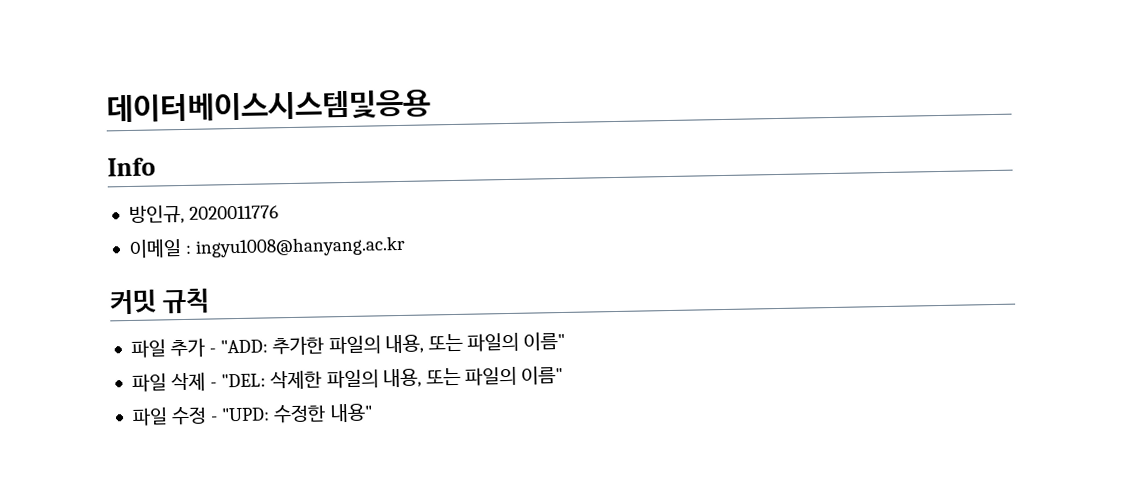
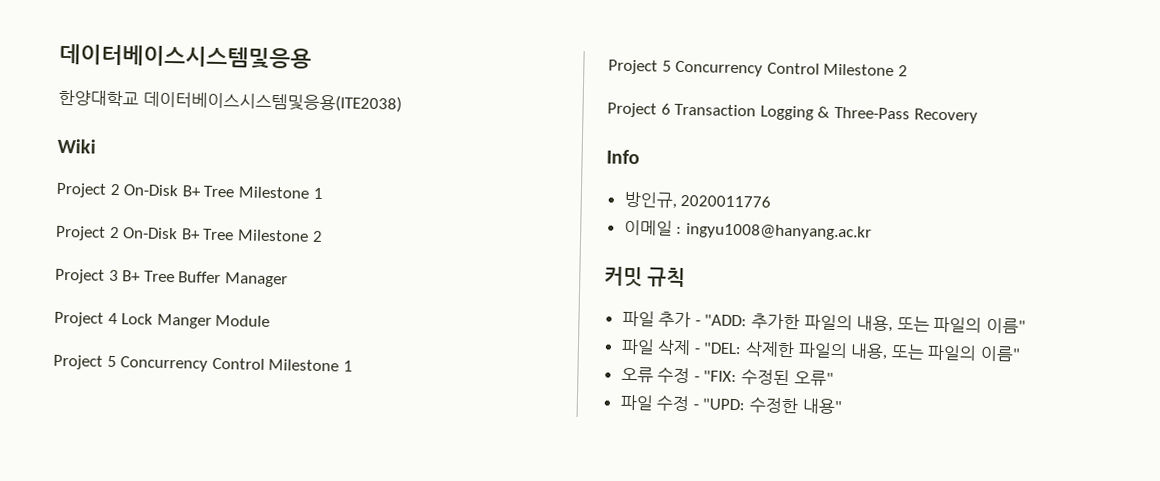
+ 한양대학교 데이터베이스시스템및응용(ITE2038)
+ Wiki
+ Project 2 On-Disk B+ Tree Milestone 1
+ Project 2 On-Disk B+ Tree Milestone 2
+ Project 3 B+ Tree Buffer Manager
+ Project 4 Lock Manger Module
+ Project 5 Concurrency Control Milestone 1
+ Project 5 Concurrency Control Milestone 2
+ Project 6 Transaction Logging & Three-Pass Recovery
+ 오류 수정 - "FIX: 수정된 오류"

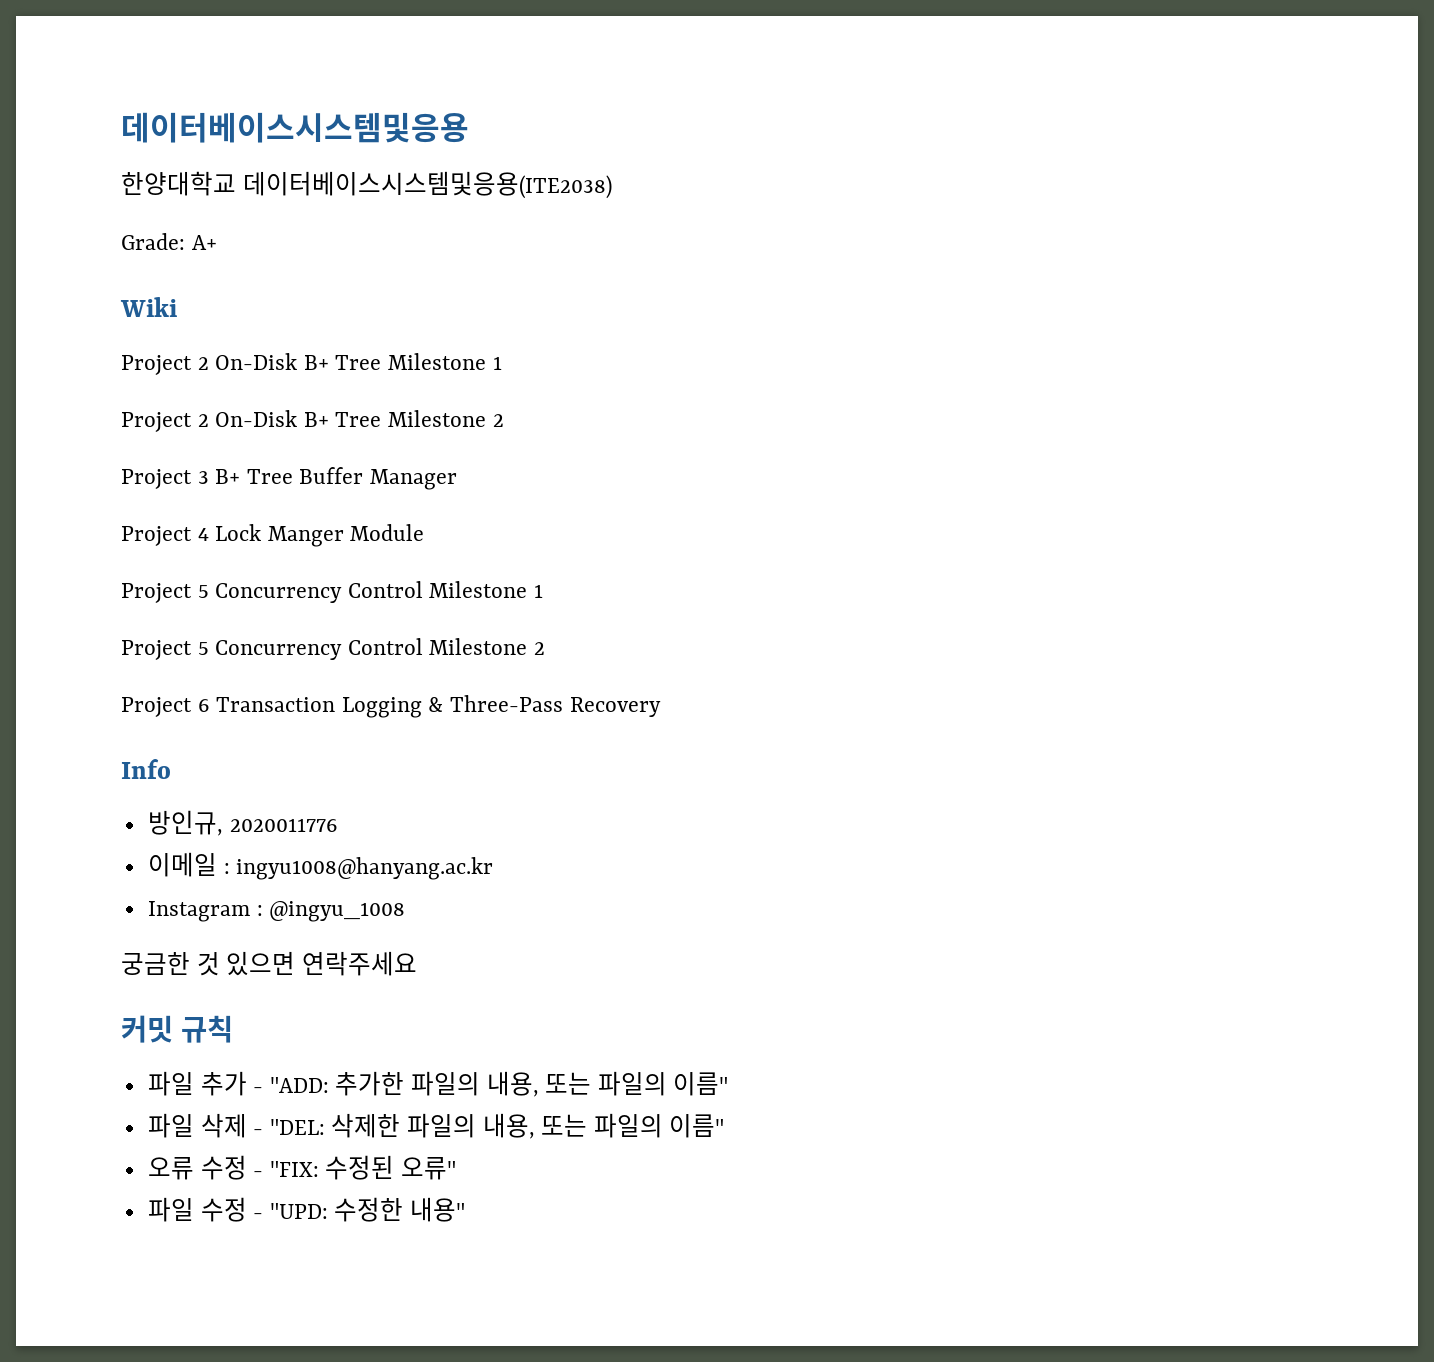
+ Grade: A+
+ Instagram : @ingyu_1008
+ 궁금한 것 있으면 연락주세요

